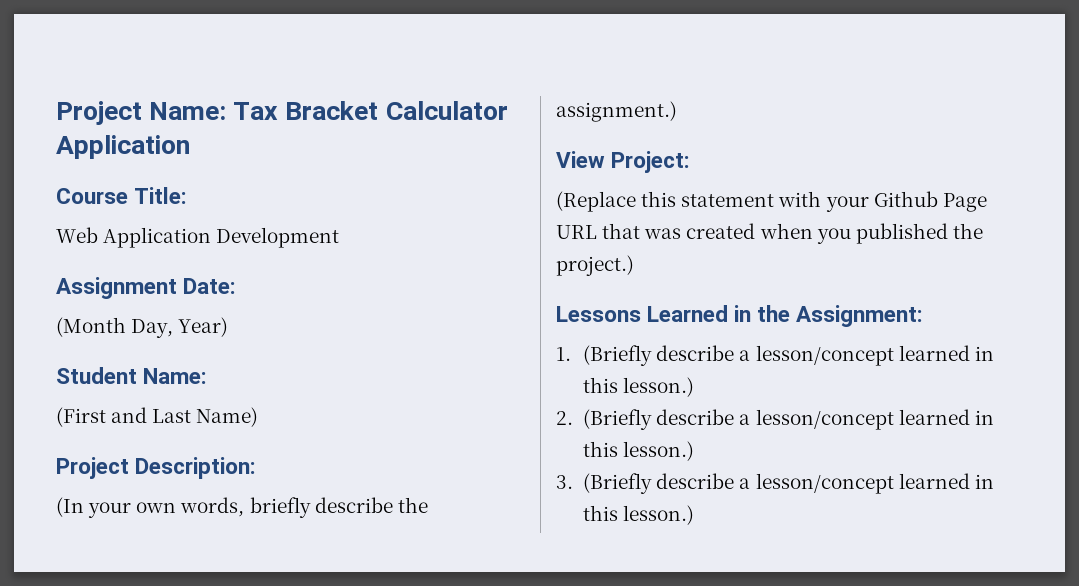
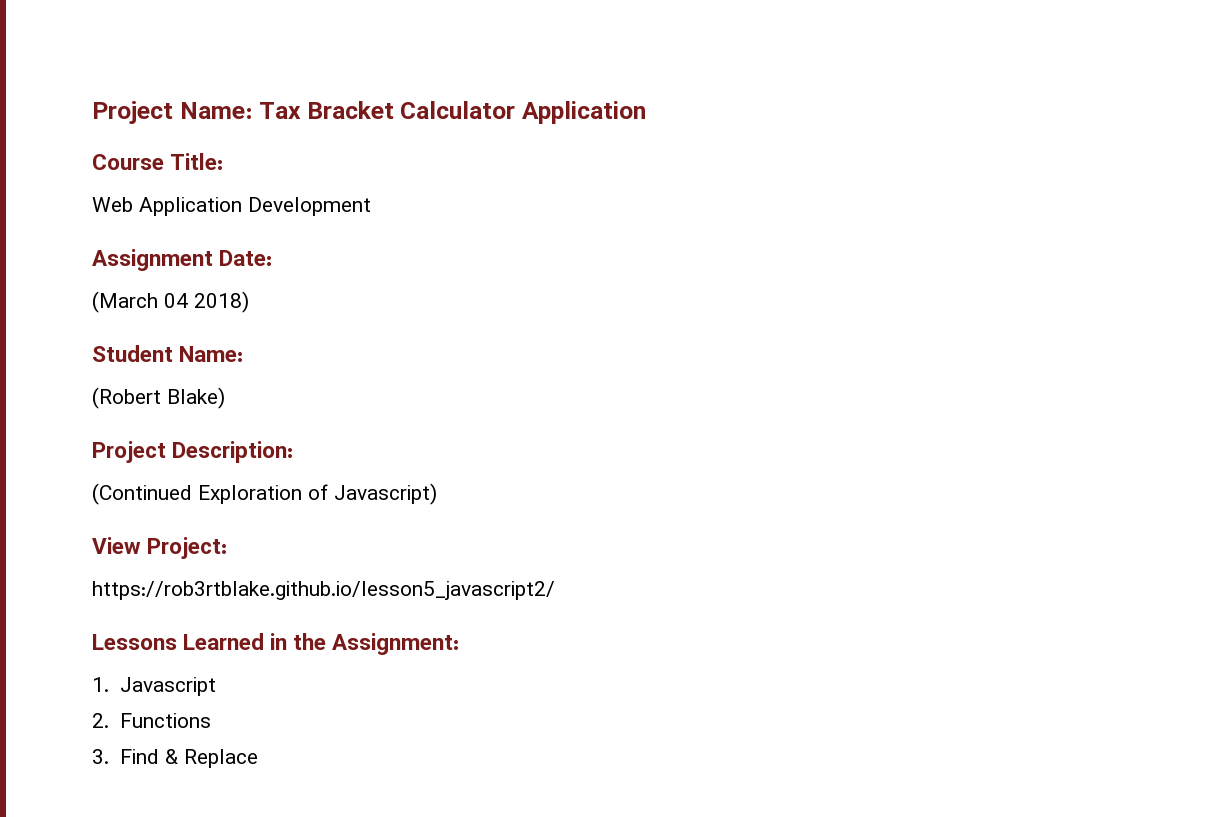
- (Month Day, Year)
+ (March 04 2018)
- (First and Last Name)
+ (Robert Blake)
  Project Description:
- (In your own words, briefly describe the assignment.)
+ (Continued Exploration of Javascript)
  View Project:
- (Replace this statement with your Github Page URL that was created when you published the project.)
+ https://rob3rtblake.github.io/lesson5_javascript2/
- 1. (Briefly describe a lesson/concept learned in this lesson.)
- 2. (Briefly describe a lesson/concept learned in this lesson.)
- 3. (Briefly describe a lesson/concept learned in this lesson.)
+ 1. Javascript
+ 2. Functions
+ 3. Find & Replace

